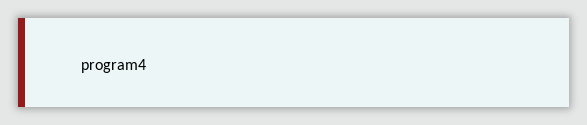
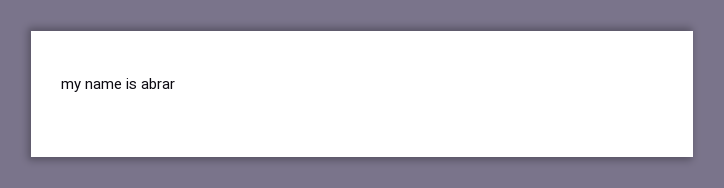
- program4
+ my name is abrar

